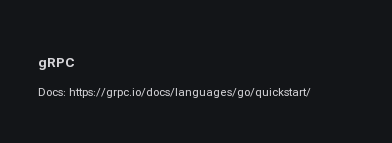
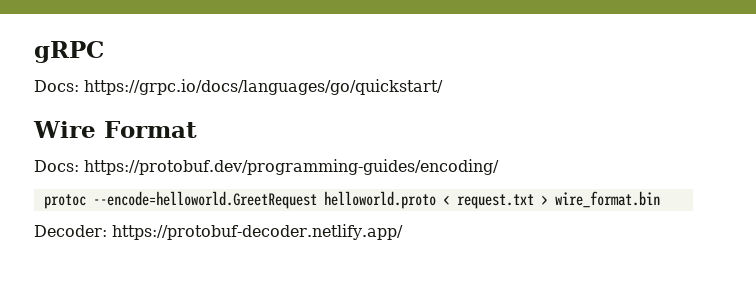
+ Wire Format
+ Docs: https://protobuf.dev/programming-guides/encoding/
+ protoc --encode=helloworld.GreetRequest helloworld.proto < request.txt > wire_format.bin
+ Decoder: https://protobuf-decoder.netlify.app/

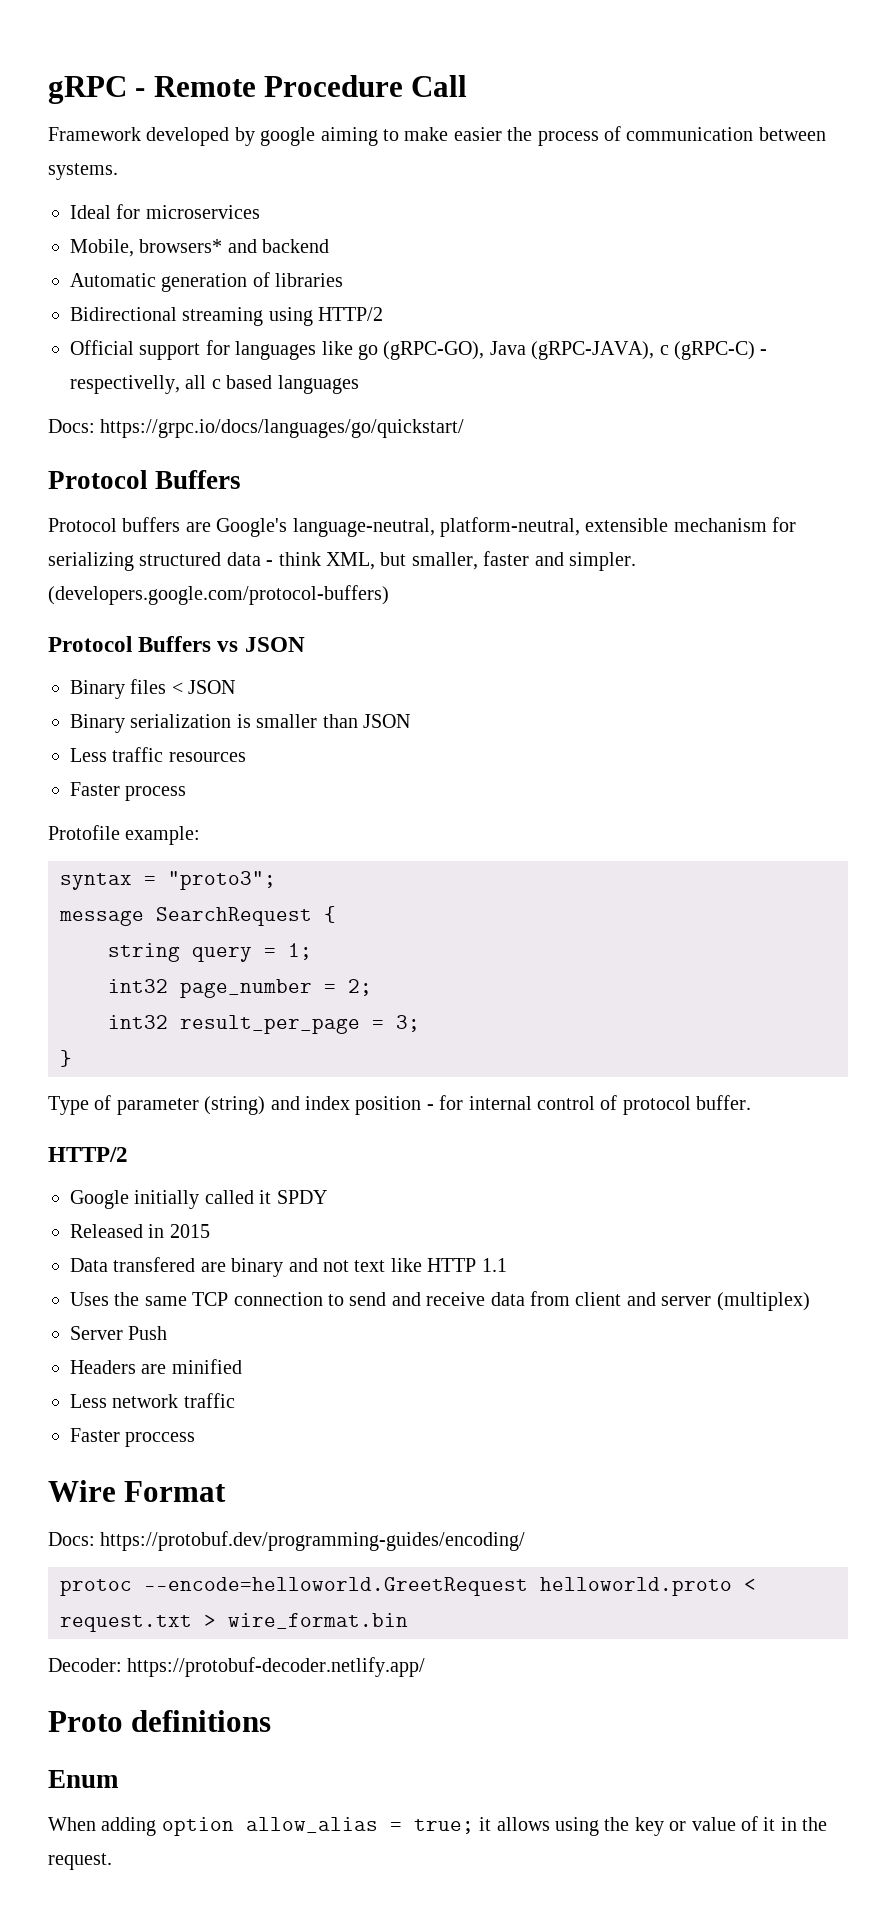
- gRPC
+ gRPC - Remote Procedure Call
+ Framework developed by google aiming to make easier the process of communication between systems.
+ Ideal for microservices
+ Mobile, browsers* and backend
+ Automatic generation of libraries
+ Bidirectional streaming using HTTP/2
+ Official support for languages like go (gRPC-GO), Java (gRPC-JAVA), c (gRPC-C) - respectivelly, all c based languages
  Docs: https://grpc.io/docs/languages/go/quickstart/
+ Protocol Buffers
+ Protocol buffers are Google's language-neutral, platform-neutral, extensible mechanism for serializing structured data - think XML, but smaller, faster and simpler. (developers.google.com/protocol-buffers)
+ Protocol Buffers vs JSON
+ Binary files < JSON
+ Binary serialization is smaller than JSON
+ Less traffic resources
+ Faster process
+ Protofile example:
+ syntax = "proto3";
+ message SearchRequest {
+ string query = 1;
+ int32 page_number = 2;
+ int32 result_per_page = 3;
+ }
+ Type of parameter (string) and index position - for internal control of protocol buffer.
+ HTTP/2
+ Google initially called it SPDY
+ Released in 2015
+ Data transfered are binary and not text like HTTP 1.1
+ Uses the same TCP connection to send and receive data from client and server (multiplex)
+ Server Push
+ Headers are minified
+ Less network traffic
+ Faster proccess
+ Proto definitions
+ Enum
+ When adding option allow_alias = true; it allows using the key or value of it in the request.

